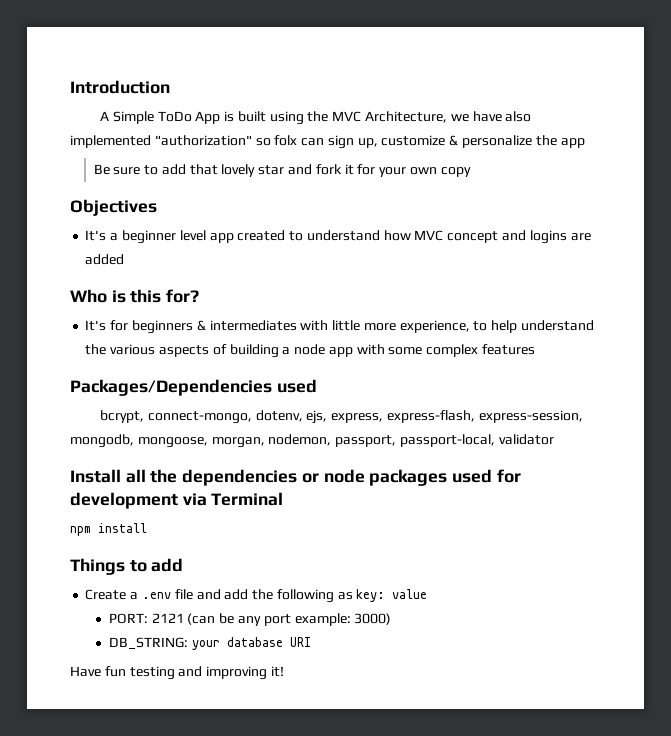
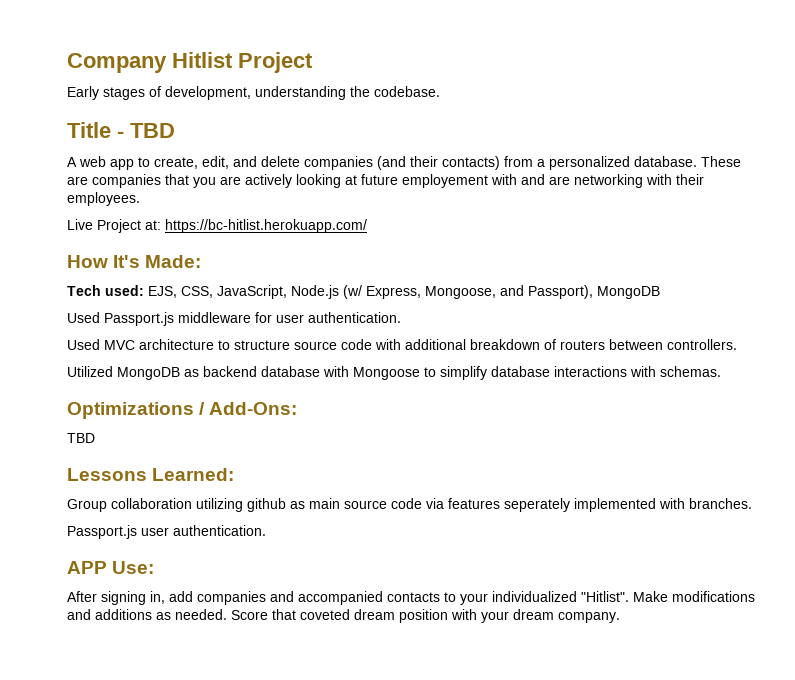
- Introduction
- A Simple ToDo App is built using the MVC Architecture, we have also implemented "authorization" so folx can sign up, customize & personalize the app
- Be sure to add that lovely star and fork it for your own copy
- Objectives
- It's a beginner level app created to understand how MVC concept and logins are added
- Who is this for?
- It's for beginners & intermediates with little more experience, to help understand the various aspects of building a node app with some complex features
- Packages/Dependencies used
- bcrypt, connect-mongo, dotenv, ejs, express, express-flash, express-session, mongodb, mongoose, morgan, nodemon, passport, passport-local, validator
- Install all the dependencies or node packages used for development via Terminal
- npm install
- Things to add
- Create a .env file and add the following as key: value
- PORT: 2121 (can be any port example: 3000)
- DB_STRING: your database URI
- Have fun testing and improving it!
+ Company Hitlist Project
+ Early stages of development, understanding the codebase.
+ Title - TBD
+ A web app to create, edit, and delete companies (and their contacts) from a personalized database. These are companies that you are actively looking at future employement with and are networking with their employees.
+ Live Project at: https://bc-hitlist.herokuapp.com/
+ How It's Made:
+ Tech used: EJS, CSS, JavaScript, Node.js (w/ Express, Mongoose, and Passport), MongoDB
+ Used Passport.js middleware for user authentication.
+ Used MVC architecture to structure source code with additional breakdown of routers between controllers.
+ Utilized MongoDB as backend database with Mongoose to simplify database interactions with schemas.
+ Optimizations / Add-Ons:
+ TBD
+ Lessons Learned:
+ Group collaboration utilizing github as main source code via features seperately implemented with branches.
+ Passport.js user authentication.
+ APP Use:
+ After signing in, add companies and accompanied contacts to your individualized "Hitlist". Make modifications and additions as needed. Score that coveted dream position with your dream company.

